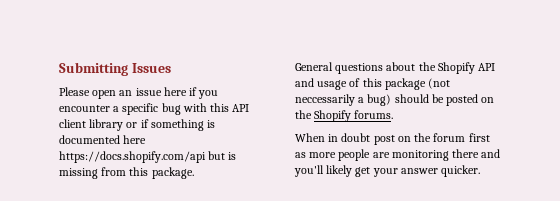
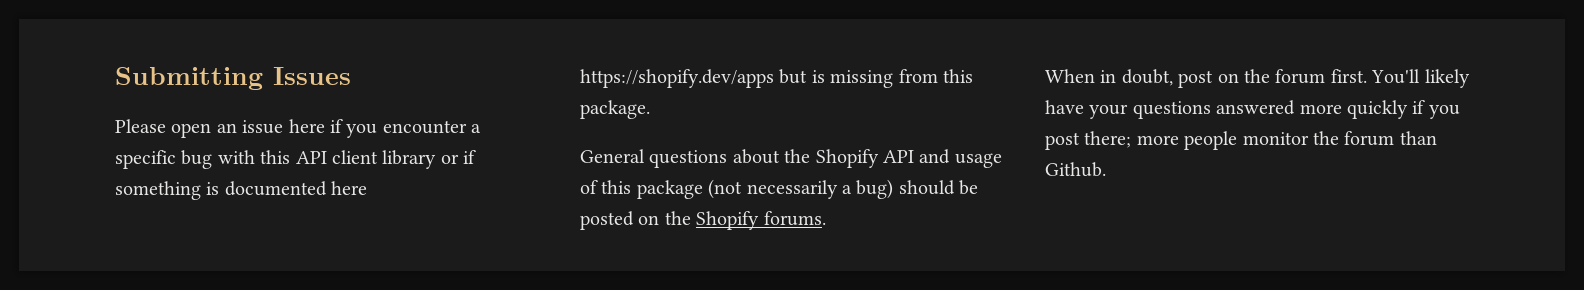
- Please open an issue here if you encounter a specific bug with this API client library or if something is documented here https://docs.shopify.com/api but is missing from this package.
+ Please open an issue here if you encounter a specific bug with this API client library or if something is documented here https://shopify.dev/apps but is missing from this package.
- General questions about the Shopify API and usage of this package (not neccessarily a bug) should be posted on the Shopify forums.
+ General questions about the Shopify API and usage of this package (not necessarily a bug) should be posted on the Shopify forums.
- When in doubt post on the forum first as more people are monitoring there and you'll likely get your answer quicker.
+ When in doubt, post on the forum first. You'll likely have your questions answered more quickly if you post there; more people monitor the forum than Github.

